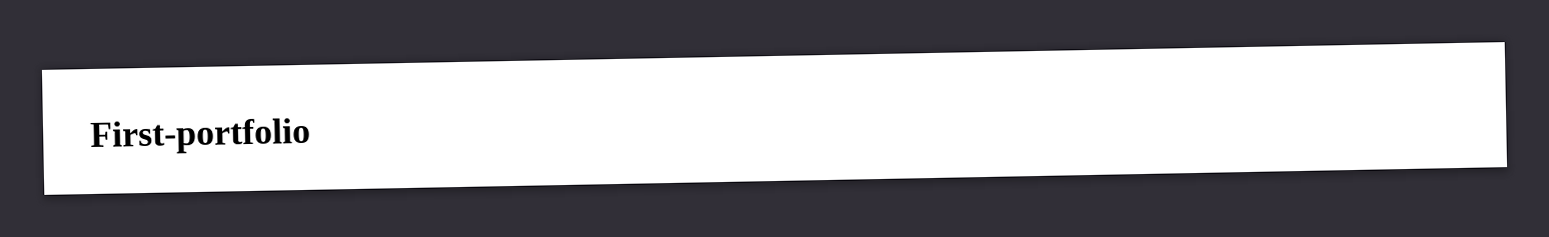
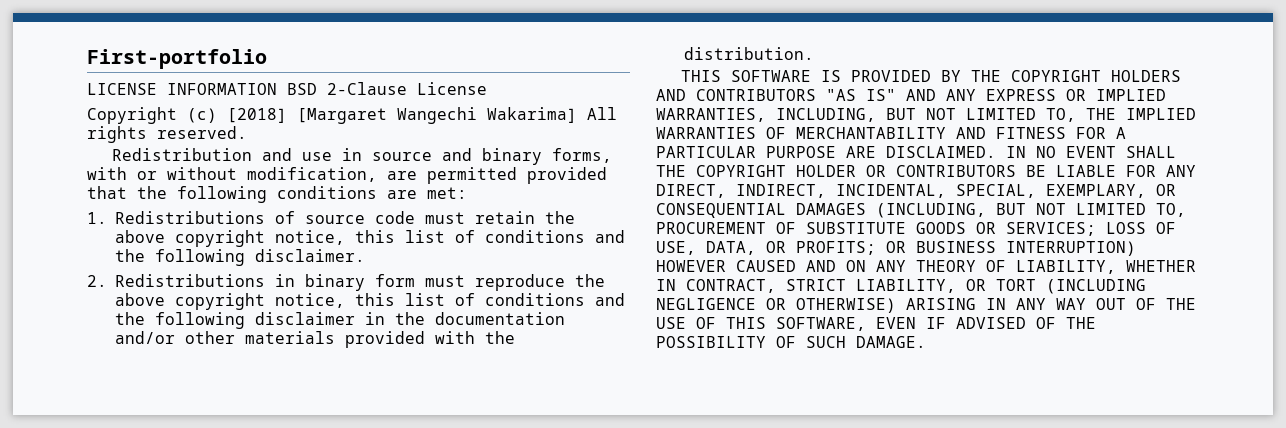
+ LICENSE INFORMATION BSD 2-Clause License
+ Copyright (c) [2018] [Margaret Wangechi Wakarima] All rights reserved.
+ Redistribution and use in source and binary forms, with or without modification, are permitted provided that the following conditions are met:
+ 1. Redistributions of source code must retain the above copyright notice, this list of conditions and the following disclaimer.
+ 2. Redistributions in binary form must reproduce the above copyright notice, this list of conditions and the following disclaimer in the documentation and/or other materials provided with the distribution.
+ THIS SOFTWARE IS PROVIDED BY THE COPYRIGHT HOLDERS AND CONTRIBUTORS "AS IS" AND ANY EXPRESS OR IMPLIED WARRANTIES, INCLUDING, BUT NOT LIMITED TO, THE IMPLIED WARRANTIES OF MERCHANTABILITY AND FITNESS FOR A PARTICULAR PURPOSE ARE DISCLAIMED. IN NO EVENT SHALL THE COPYRIGHT HOLDER OR CONTRIBUTORS BE LIABLE FOR ANY DIRECT, INDIRECT, INCIDENTAL, SPECIAL, EXEMPLARY, OR CONSEQUENTIAL DAMAGES (INCLUDING, BUT NOT LIMITED TO, PROCUREMENT OF SUBSTITUTE GOODS OR SERVICES; LOSS OF USE, DATA, OR PROFITS; OR BUSINESS INTERRUPTION) HOWEVER CAUSED AND ON ANY THEORY OF LIABILITY, WHETHER IN CONTRACT, STRICT LIABILITY, OR TORT (INCLUDING NEGLIGENCE OR OTHERWISE) ARISING IN ANY WAY OUT OF THE USE OF THIS SOFTWARE, EVEN IF ADVISED OF THE POSSIBILITY OF SUCH DAMAGE.

